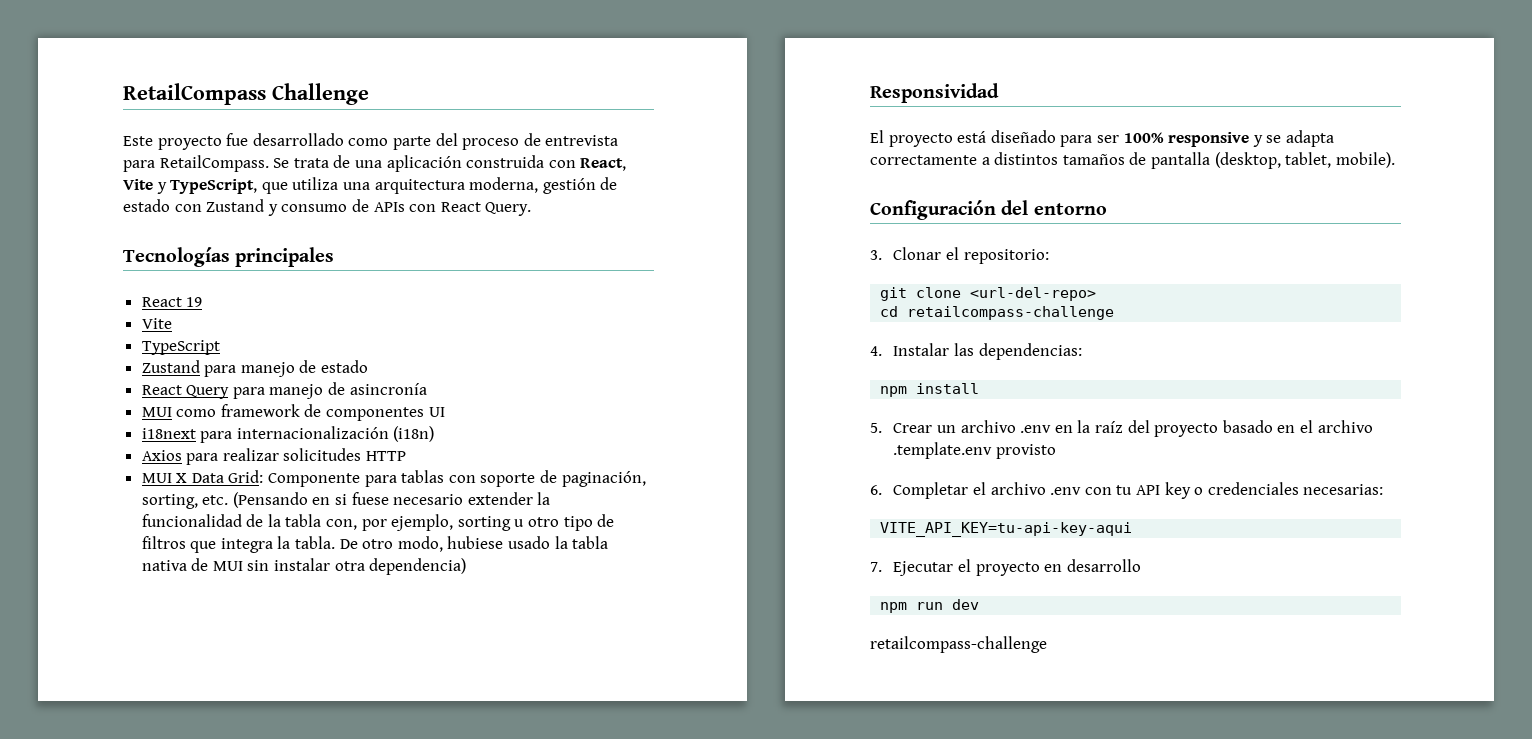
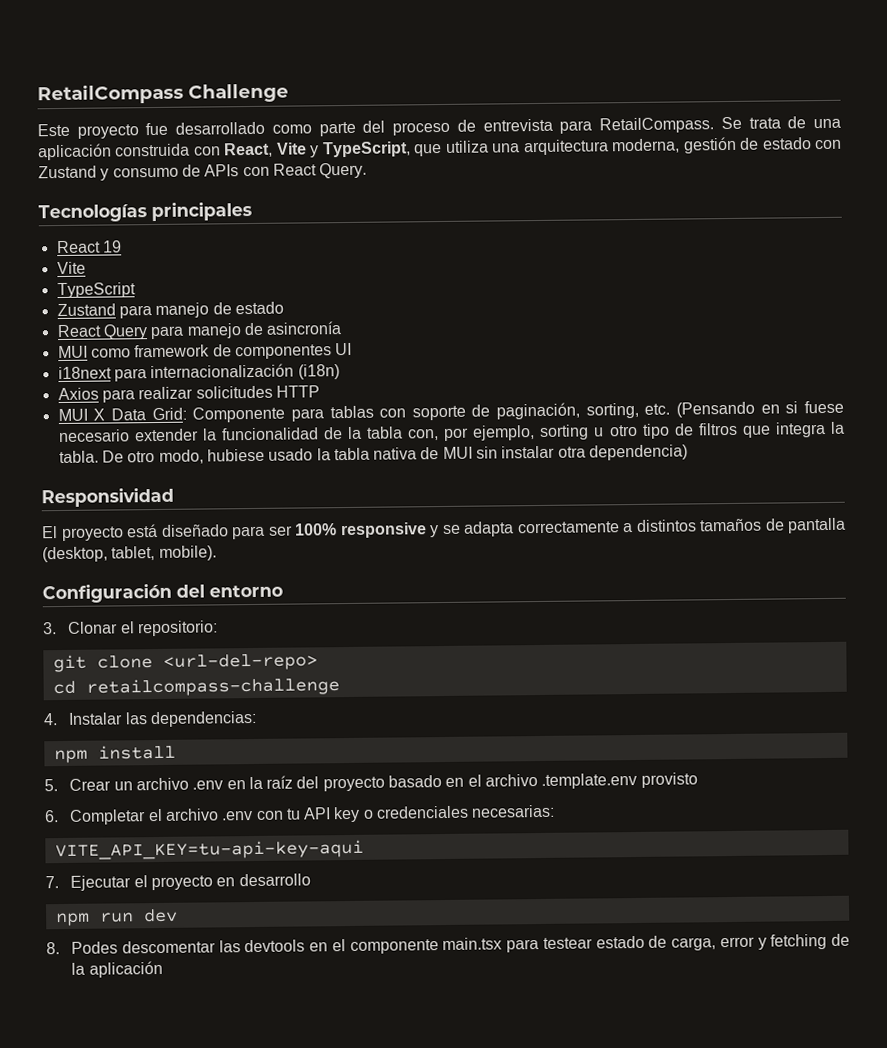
  npm run dev
- retailcompass-challenge
+ 8. Podes descomentar las devtools en el componente main.tsx para testear estado de carga, error y fetching de la aplicación

